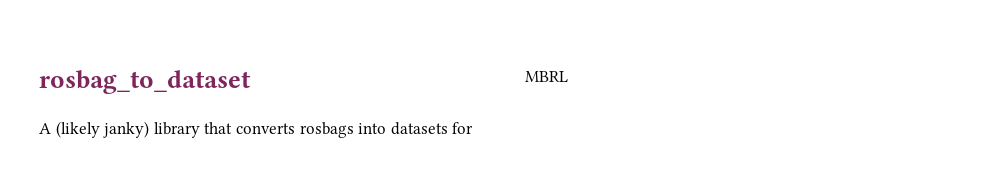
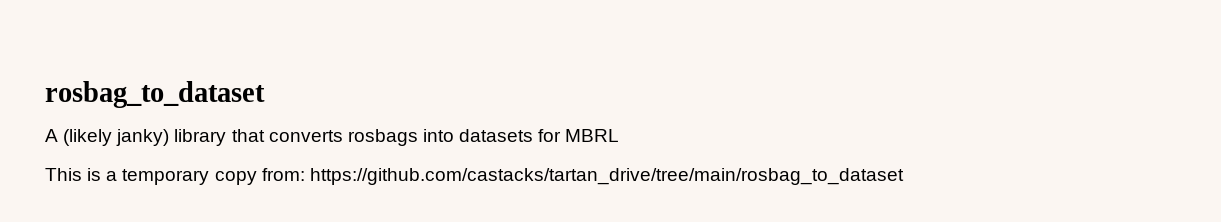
+ This is a temporary copy from: https://github.com/castacks/tartan_drive/tree/main/rosbag_to_dataset

